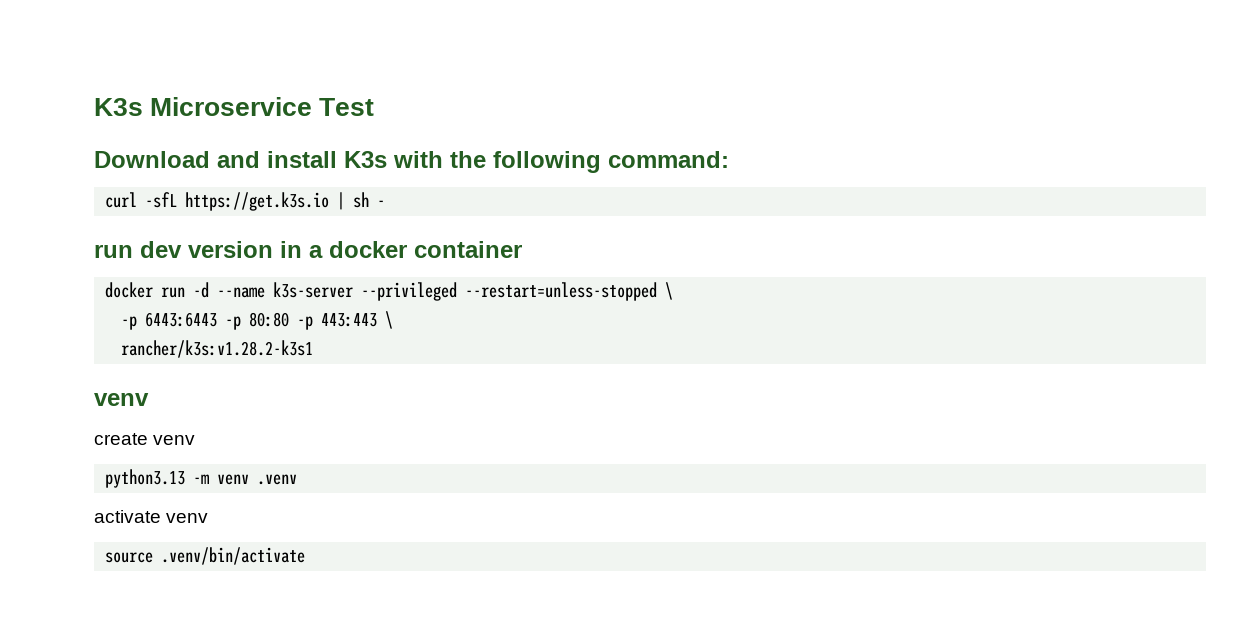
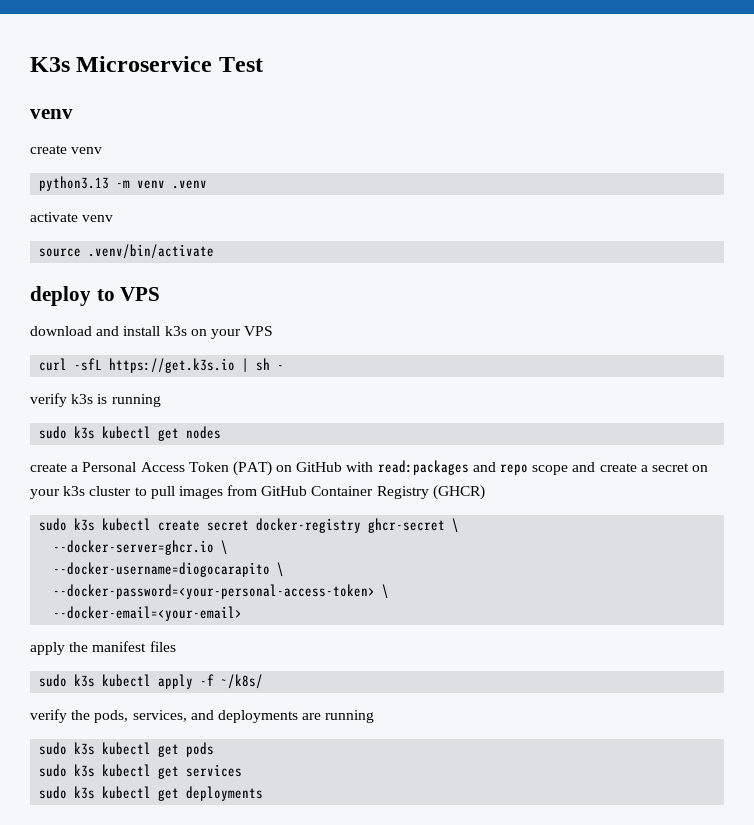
- Download and install K3s with the following command:
- curl -sfL https://get.k3s.io | sh -
- run dev version in a docker container
- docker run -d --name k3s-server --privileged --restart=unless-stopped \
- -p 6443:6443 -p 80:80 -p 443:443 \
- rancher/k3s:v1.28.2-k3s1
+ deploy to VPS
+ download and install k3s on your VPS
+ curl -sfL https://get.k3s.io | sh -
+ verify k3s is running
+ sudo k3s kubectl get nodes
+ create a Personal Access Token (PAT) on GitHub with read:packages and repo scope and create a secret on your k3s cluster to pull images from GitHub Container Registry (GHCR)
+ sudo k3s kubectl create secret docker-registry ghcr-secret \
+ --docker-server=ghcr.io \
+ --docker-username=diogocarapito \
+ --docker-password=<your-personal-access-token> \
+ --docker-email=<your-email>
+ apply the manifest files
+ sudo k3s kubectl apply -f ~/k8s/
+ verify the pods, services, and deployments are running
+ sudo k3s kubectl get pods
+ sudo k3s kubectl get services
+ sudo k3s kubectl get deployments

